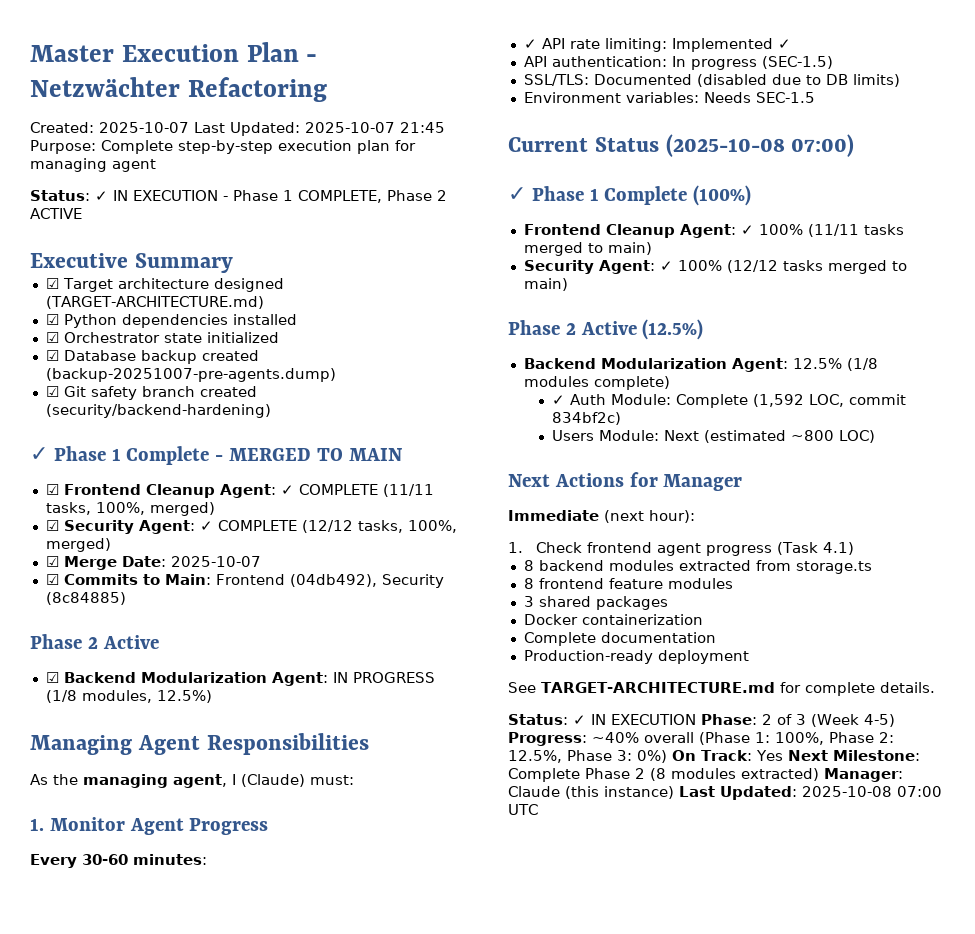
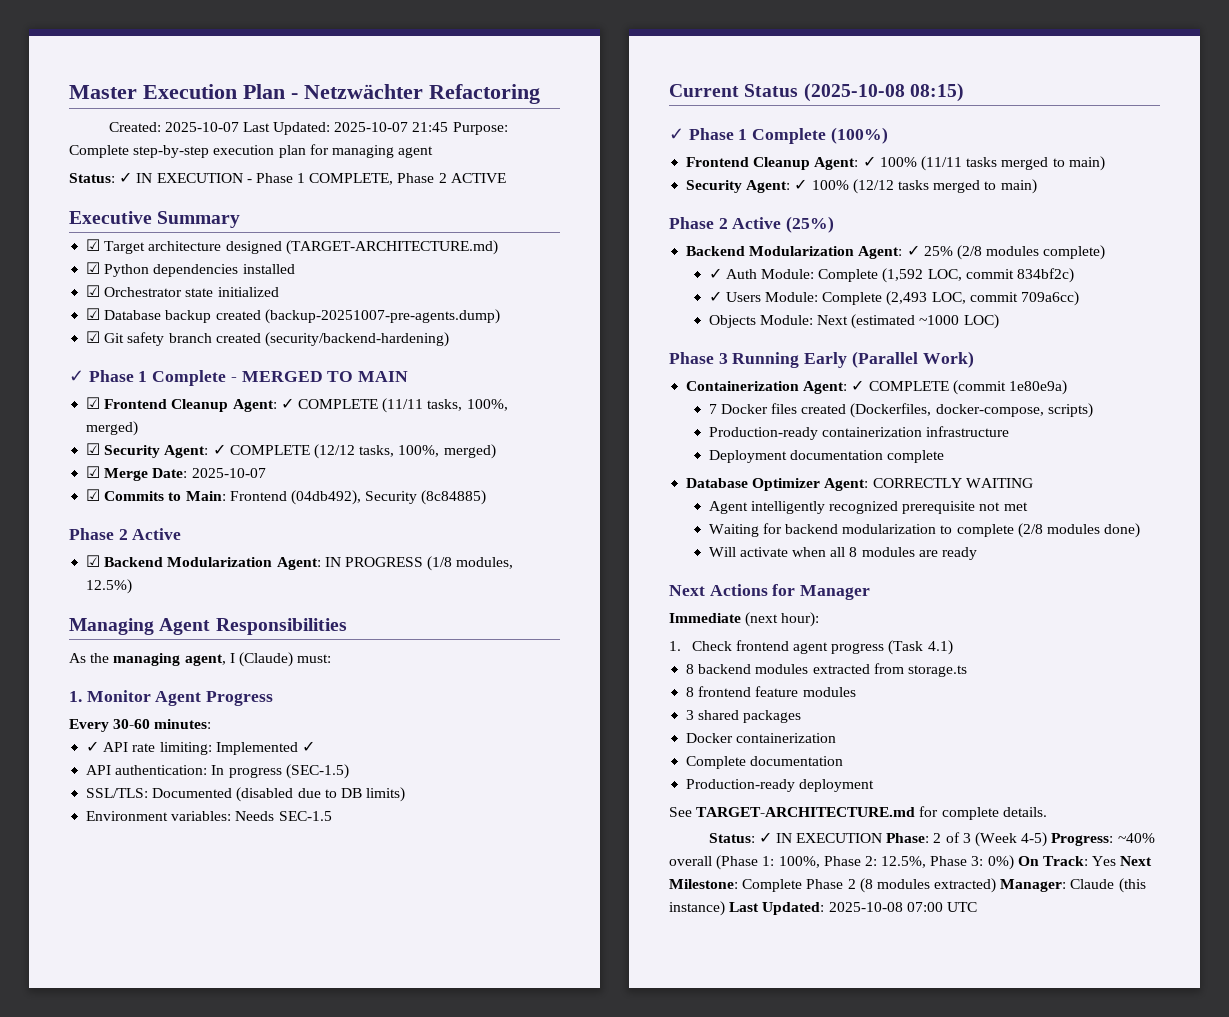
- Current Status (2025-10-08 07:00)
+ Current Status (2025-10-08 08:15)
- Phase 2 Active (12.5%)
- Backend Modularization Agent: 12.5% (1/8 modules complete)
+ Phase 2 Active (25%)
+ Backend Modularization Agent: ✓ 25% (2/8 modules complete)
- Users Module: Next (estimated ~800 LOC)
+ ✓ Users Module: Complete (2,493 LOC, commit 709a6cc)
+ Objects Module: Next (estimated ~1000 LOC)
+ Phase 3 Running Early (Parallel Work)
+ Containerization Agent: ✓ COMPLETE (commit 1e80e9a)
+ 7 Docker files created (Dockerfiles, docker-compose, scripts)
+ Production-ready containerization infrastructure
+ Deployment documentation complete
+ Database Optimizer Agent: CORRECTLY WAITING
+ Agent intelligently recognized prerequisite not met
+ Waiting for backend modularization to complete (2/8 modules done)
+ Will activate when all 8 modules are ready

